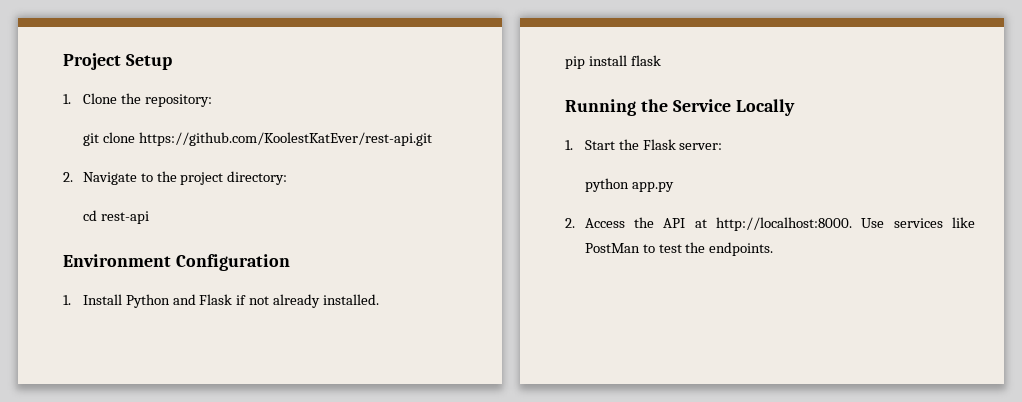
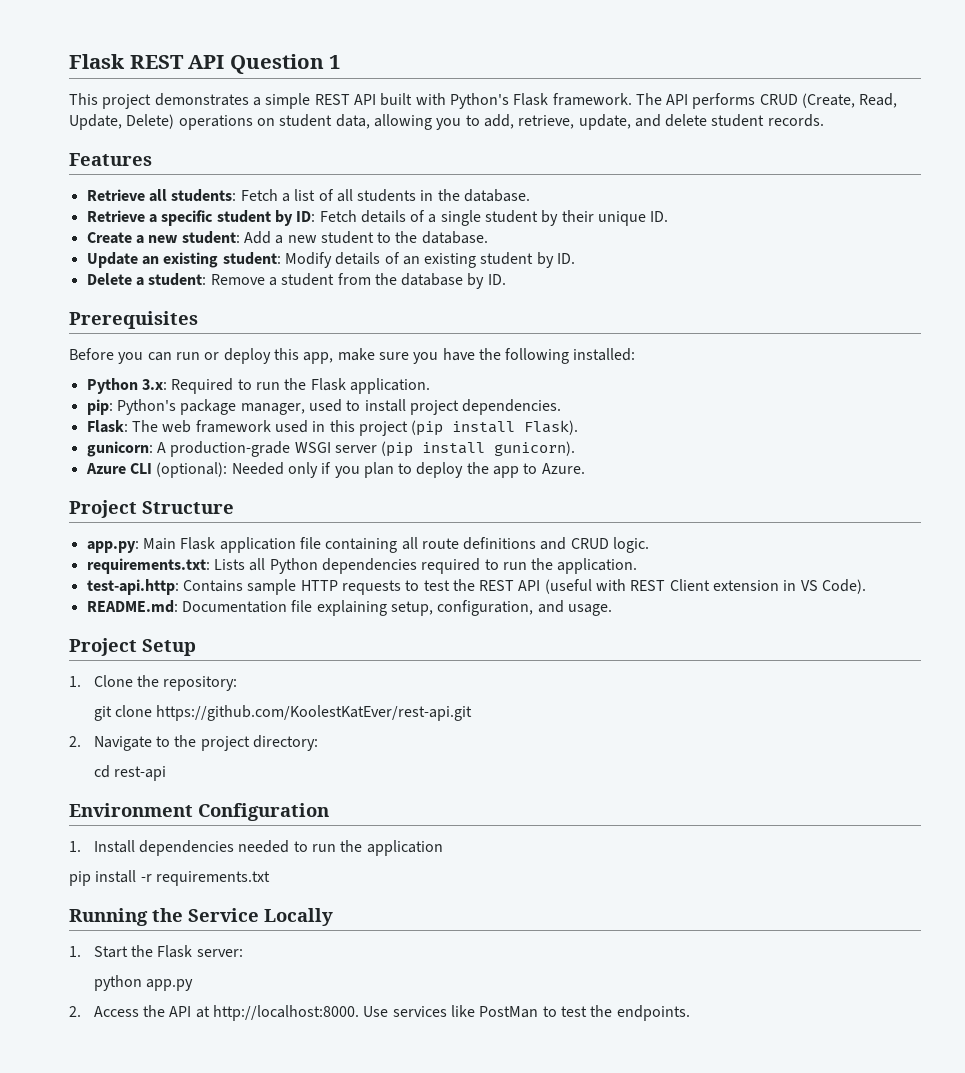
+ Flask REST API Question 1
+ This project demonstrates a simple REST API built with Python's Flask framework. The API performs CRUD (Create, Read, Update, Delete) operations on student data, allowing you to add, retrieve, update, and delete student records.
+ Features
+ Retrieve all students: Fetch a list of all students in the database.
+ Retrieve a specific student by ID: Fetch details of a single student by their unique ID.
+ Create a new student: Add a new student to the database.
+ Update an existing student: Modify details of an existing student by ID.
+ Delete a student: Remove a student from the database by ID.
+ Prerequisites
+ Before you can run or deploy this app, make sure you have the following installed:
+ Python 3.x: Required to run the Flask application.
+ pip: Python's package manager, used to install project dependencies.
+ Flask: The web framework used in this project (pip install Flask).
+ gunicorn: A production-grade WSGI server (pip install gunicorn).
+ Azure CLI (optional): Needed only if you plan to deploy the app to Azure.
+ Project Structure
+ app.py: Main Flask application file containing all route definitions and CRUD logic.
+ requirements.txt: Lists all Python dependencies required to run the application.
+ test-api.http: Contains sample HTTP requests to test the REST API (useful with REST Client extension in VS Code).
+ README.md: Documentation file explaining setup, configuration, and usage.
- 1. Install Python and Flask if not already installed.
+ 1. Install dependencies needed to run the application
- pip install flask
+ pip install -r requirements.txt

